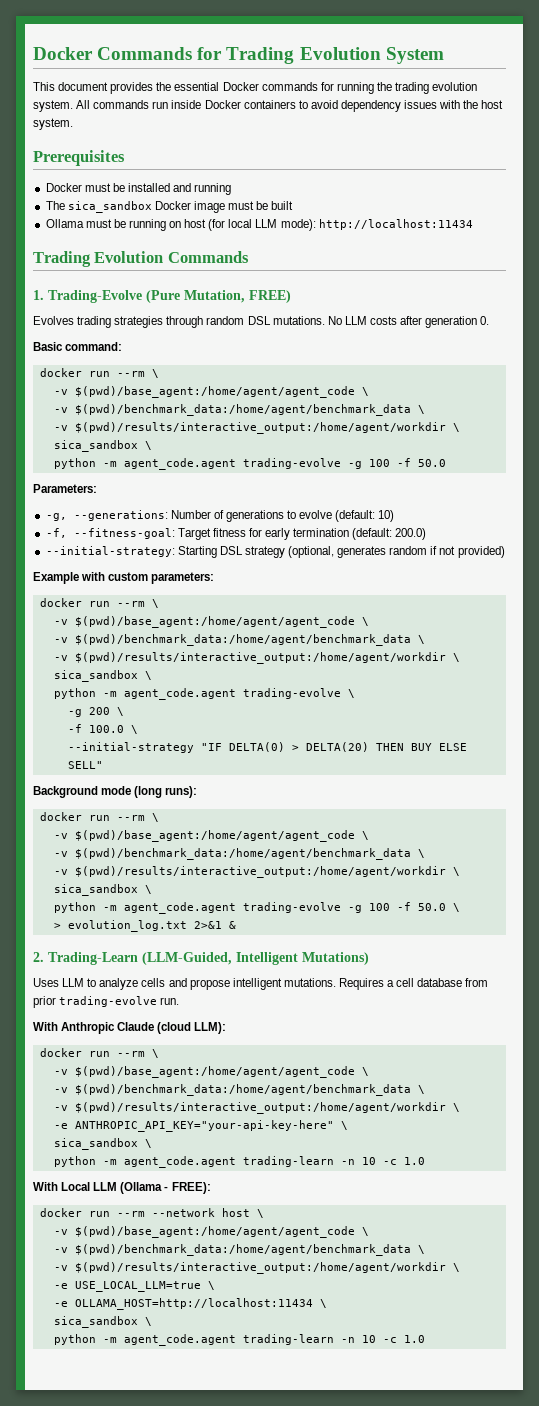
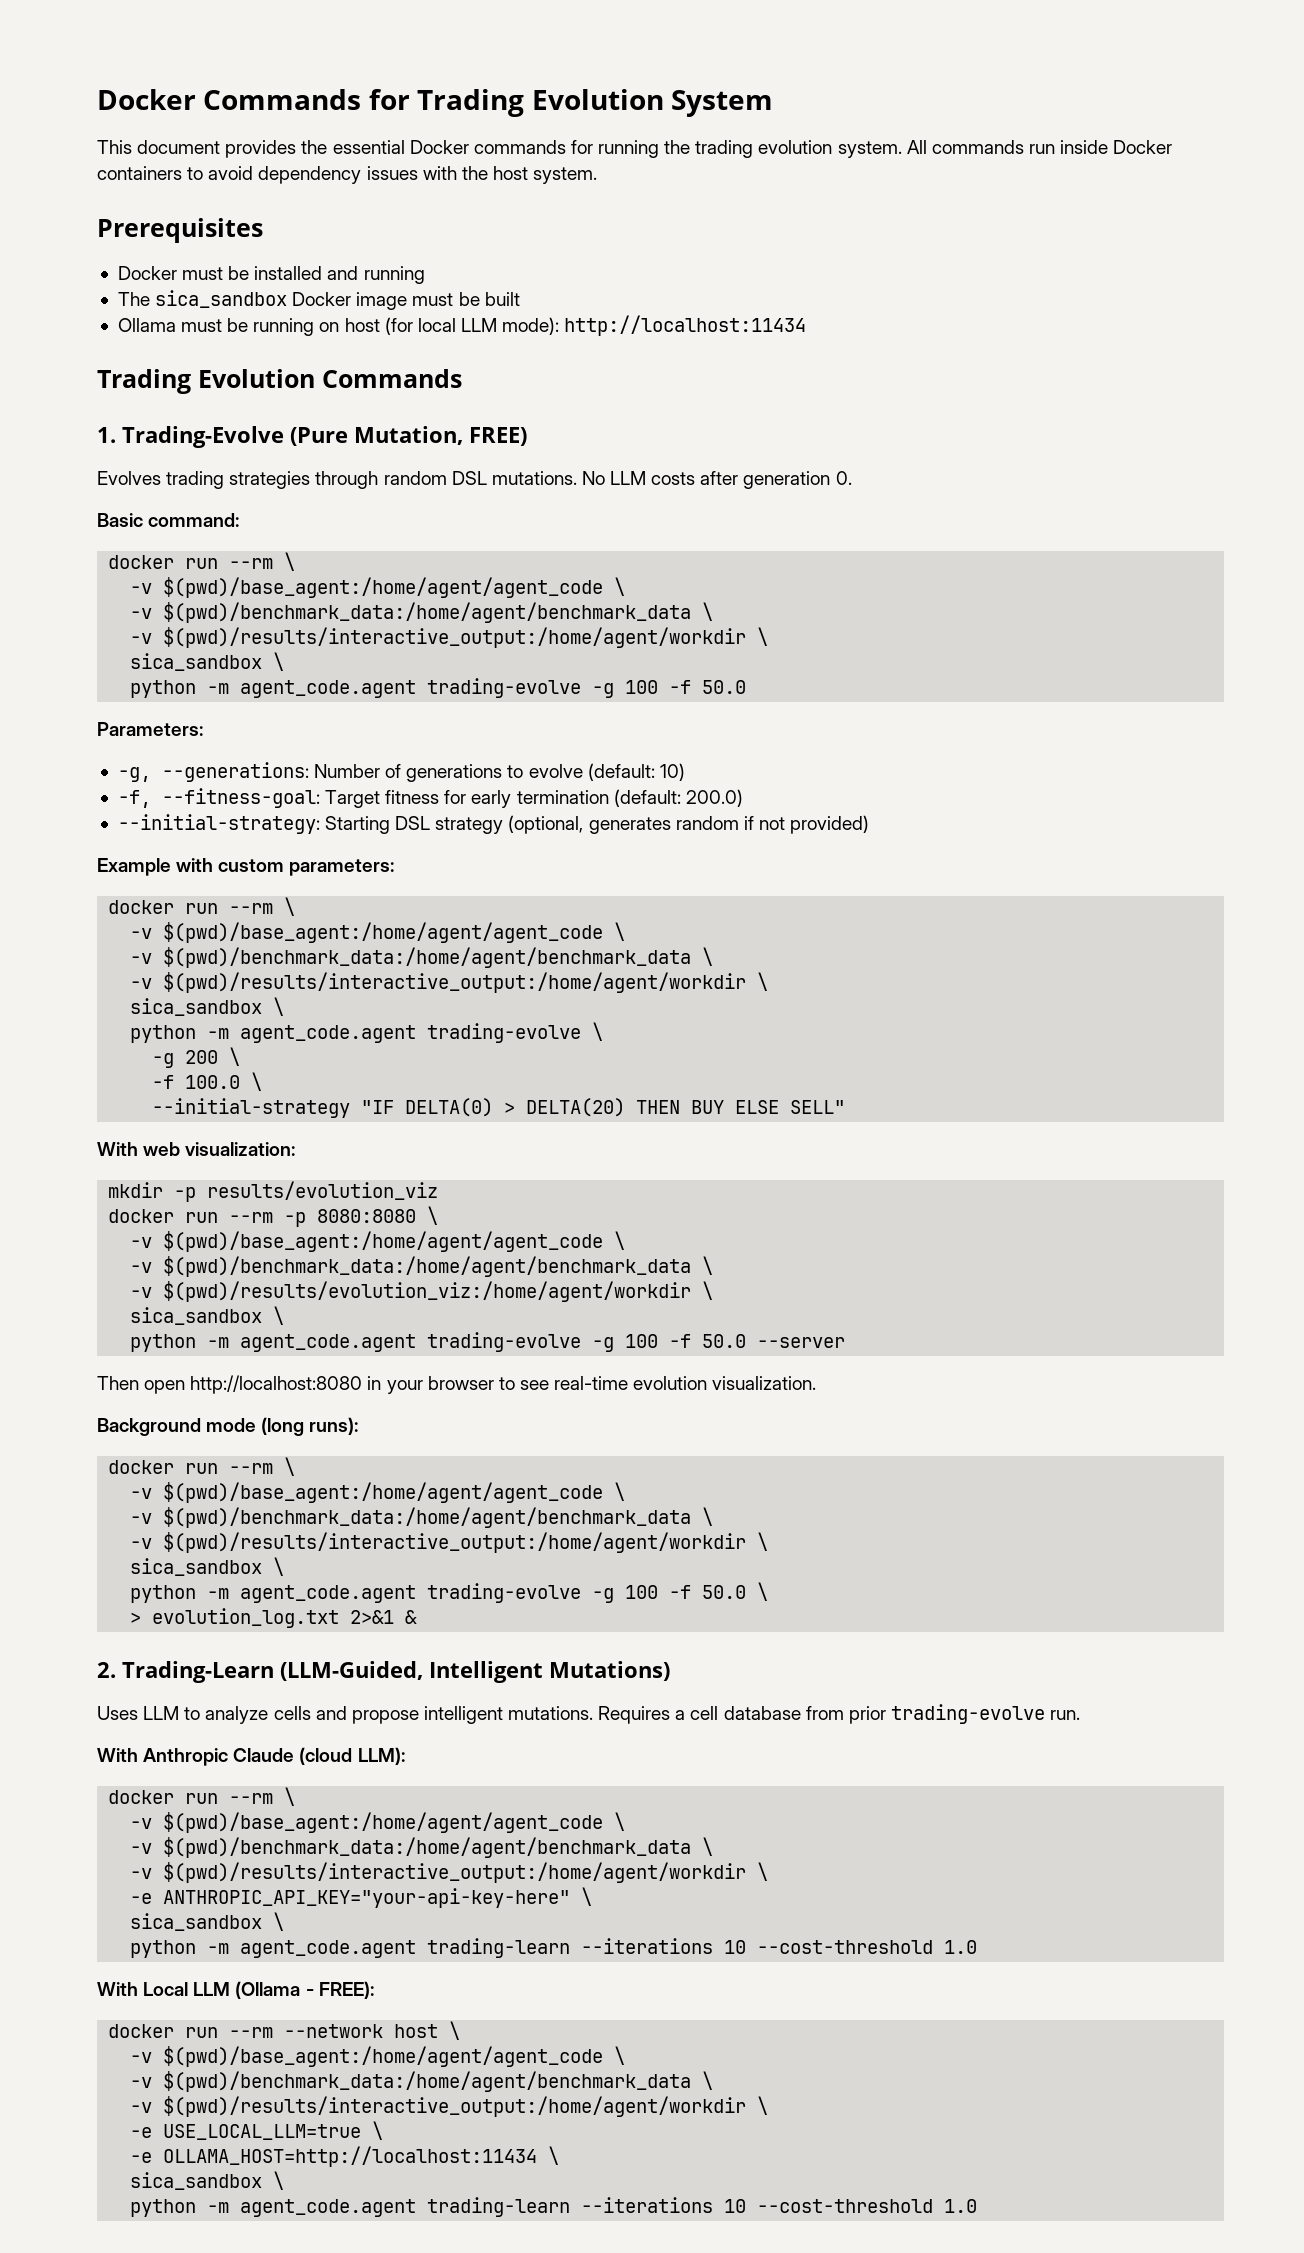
+ With web visualization:
+ mkdir -p results/evolution_viz
+ docker run --rm -p 8080:8080 \
+ -v $(pwd)/base_agent:/home/agent/agent_code \
+ -v $(pwd)/benchmark_data:/home/agent/benchmark_data \
+ -v $(pwd)/results/evolution_viz:/home/agent/workdir \
+ sica_sandbox \
+ python -m agent_code.agent trading-evolve -g 100 -f 50.0 --server
+ Then open http://localhost:8080 in your browser to see real-time evolution visualization.
  -e ANTHROPIC_API_KEY="your-api-key-here" \
  sica_sandbox \
- python -m agent_code.agent trading-learn -n 10 -c 1.0
+ python -m agent_code.agent trading-learn --iterations 10 --cost-threshold 1.0
  -e OLLAMA_HOST=http://localhost:11434 \
  sica_sandbox \
- python -m agent_code.agent trading-learn -n 10 -c 1.0
+ python -m agent_code.agent trading-learn --iterations 10 --cost-threshold 1.0

